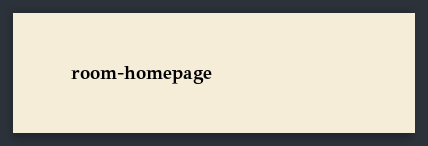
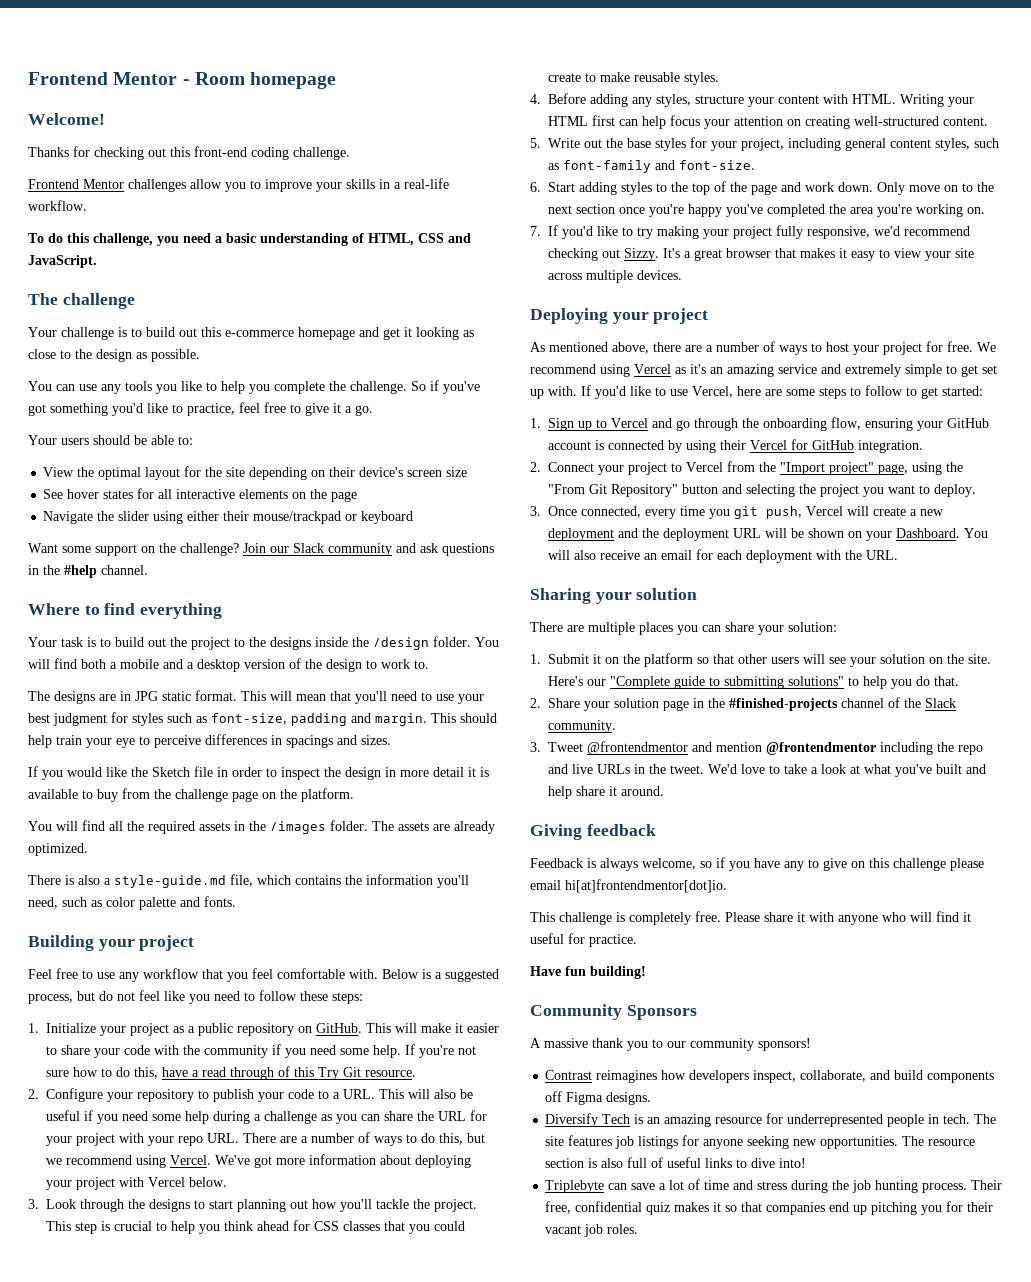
- room-homepage
+ Frontend Mentor - Room homepage
+ Welcome!
+ Thanks for checking out this front-end coding challenge.
+ Frontend Mentor challenges allow you to improve your skills in a real-life workflow.
+ To do this challenge, you need a basic understanding of HTML, CSS and JavaScript.
+ The challenge
+ Your challenge is to build out this e-commerce homepage and get it looking as close to the design as possible.
+ You can use any tools you like to help you complete the challenge. So if you've got something you'd like to practice, feel free to give it a go.
+ Your users should be able to:
+ View the optimal layout for the site depending on their device's screen size
+ See hover states for all interactive elements on the page
+ Navigate the slider using either their mouse/trackpad or keyboard
+ Want some support on the challenge? Join our Slack community and ask questions in the #help channel.
+ Where to find everything
+ Your task is to build out the project to the designs inside the /design folder. You will find both a mobile and a desktop version of the design to work to.
+ The designs are in JPG static format. This will mean that you'll need to use your best judgment for styles such as font-size, padding and margin. This should help train your eye to perceive differences in spacings and sizes.
+ If you would like the Sketch file in order to inspect the design in more detail it is available to buy from the challenge page on the platform.
+ You will find all the required assets in the /images folder. The assets are already optimized.
+ There is also a style-guide.md file, which contains the information you'll need, such as color palette and fonts.
+ Building your project
+ Feel free to use any workflow that you feel comfortable with. Below is a suggested process, but do not feel like you need to follow these steps:
+ 1. Initialize your project as a public repository on GitHub. This will make it easier to share your code with the community if you need some help. If you're not sure how to do this, have a read through of this Try Git resource.
+ 2. Configure your repository to publish your code to a URL. This will also be useful if you need some help during a challenge as you can share the URL for your project with your repo URL. There are a number of ways to do this, but we recommend using Vercel. We've got more information about deploying your project with Vercel below.
+ 3. Look through the designs to start planning out how you'll tackle the project. This step is crucial to help you think ahead for CSS classes that you could create to make reusable styles.
+ 4. Before adding any styles, structure your content with HTML. Writing your HTML first can help focus your attention on creating well-structured content.
+ 5. Write out the base styles for your project, including general content styles, such as font-family and font-size.
+ 6. Start adding styles to the top of the page and work down. Only move on to the next section once you're happy you've completed the area you're working on.
+ 7. If you'd like to try making your project fully responsive, we'd recommend checking out Sizzy. It's a great browser that makes it easy to view your site across multiple devices.
+ Deploying your project
+ As mentioned above, there are a number of ways to host your project for free. We recommend using Vercel as it's an amazing service and extremely simple to get set up with. If you'd like to use Vercel, here are some steps to follow to get started:
+ 1. Sign up to Vercel and go through the onboarding flow, ensuring your GitHub account is connected by using their Vercel for GitHub integration.
+ 2. Connect your project to Vercel from the "Import project" page, using the "From Git Repository" button and selecting the project you want to deploy.
+ 3. Once connected, every time you git push, Vercel will create a new deployment and the deployment URL will be shown on your Dashboard. You will also receive an email for each deployment with the URL.
+ Sharing your solution
+ There are multiple places you can share your solution:
+ 1. Submit it on the platform so that other users will see your solution on the site. Here's our "Complete guide to submitting solutions" to help you do that.
+ 2. Share your solution page in the #finished-projects channel of the Slack community.
+ 3. Tweet @frontendmentor and mention @frontendmentor including the repo and live URLs in the tweet. We'd love to take a look at what you've built and help share it around.
+ Giving feedback
+ Feedback is always welcome, so if you have any to give on this challenge please email hi[at]frontendmentor[dot]io.
+ This challenge is completely free. Please share it with anyone who will find it useful for practice.
+ Have fun building!
+ Community Sponsors
+ A massive thank you to our community sponsors!
+ Contrast reimagines how developers inspect, collaborate, and build components off Figma designs.
+ Diversify Tech is an amazing resource for underrepresented people in tech. The site features job listings for anyone seeking new opportunities. The resource section is also full of useful links to dive into!
+ Triplebyte can save a lot of time and stress during the job hunting process. Their free, confidential quiz makes it so that companies end up pitching you for their vacant job roles.

